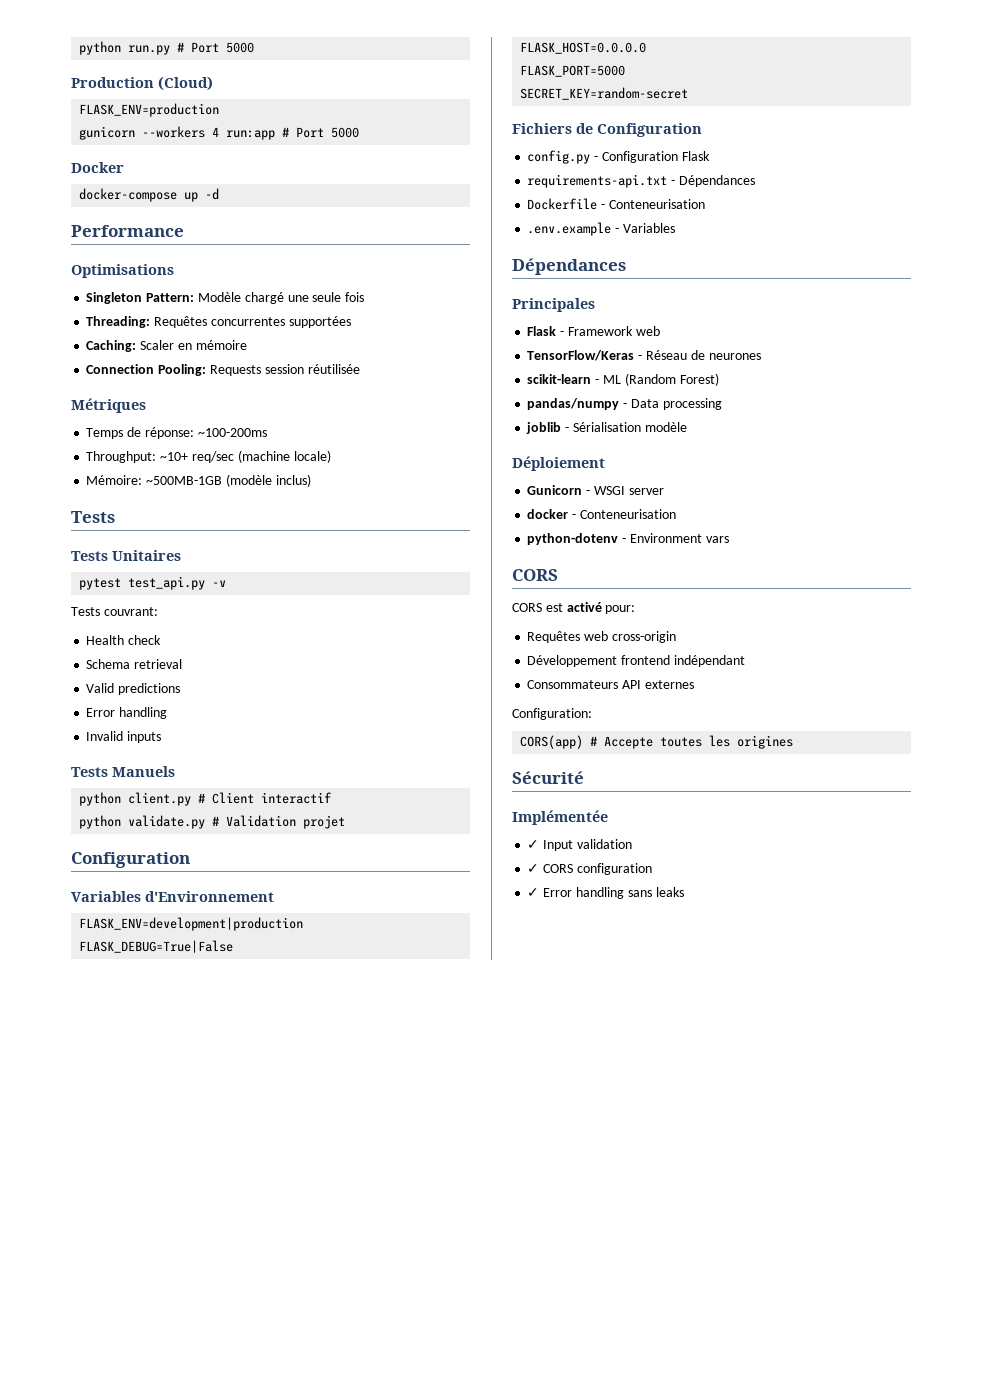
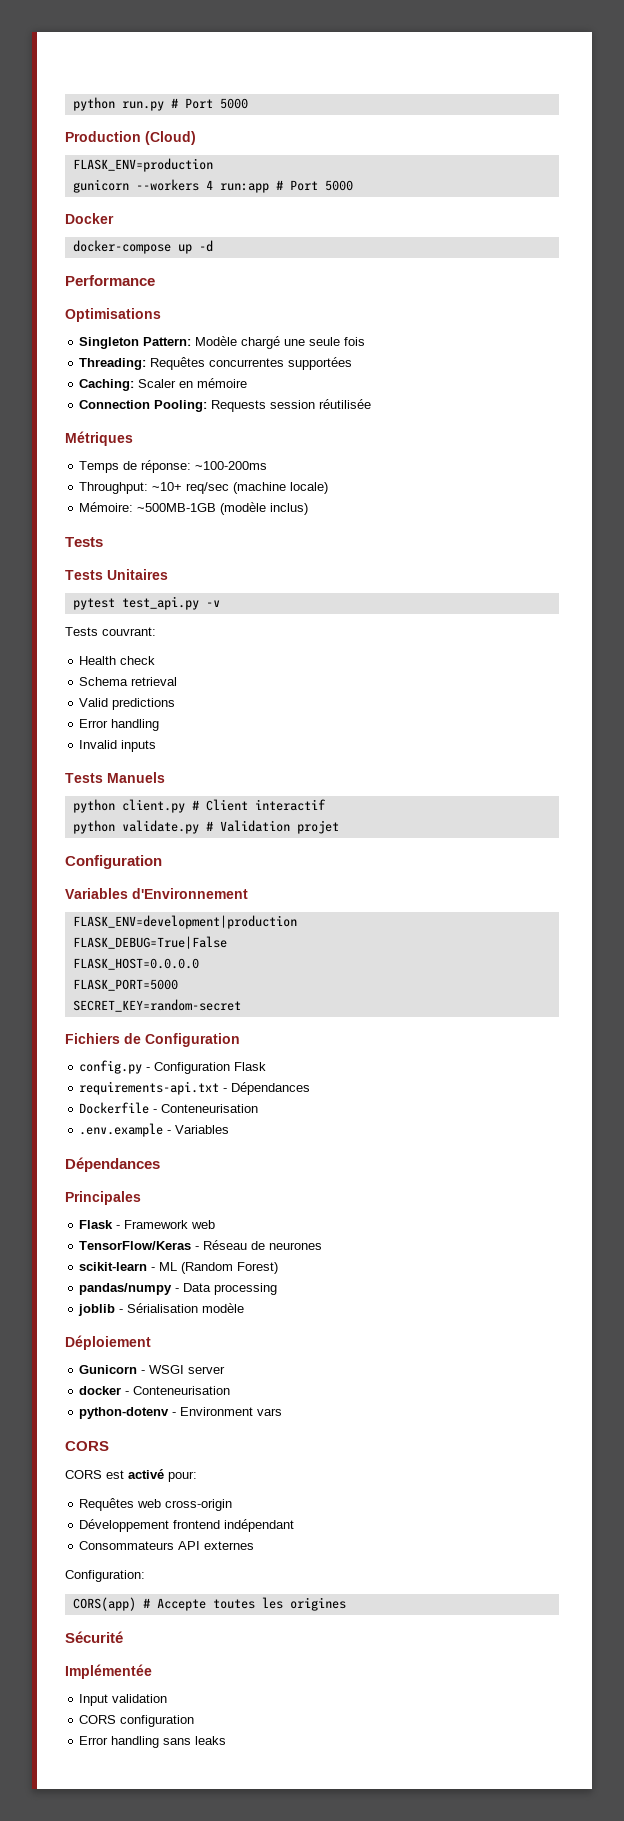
- ✓ Input validation
+ Input validation
- ✓ CORS configuration
+ CORS configuration
- ✓ Error handling sans leaks
+ Error handling sans leaks

